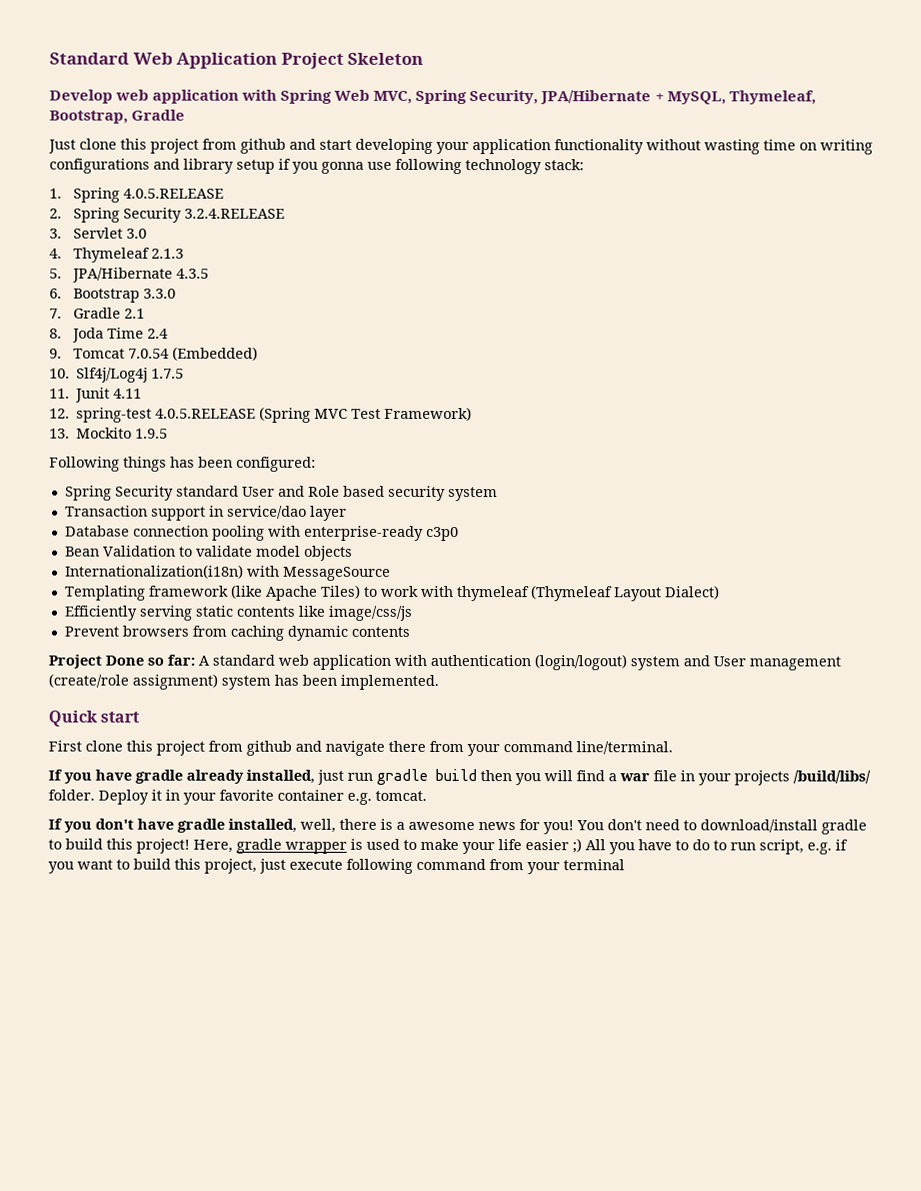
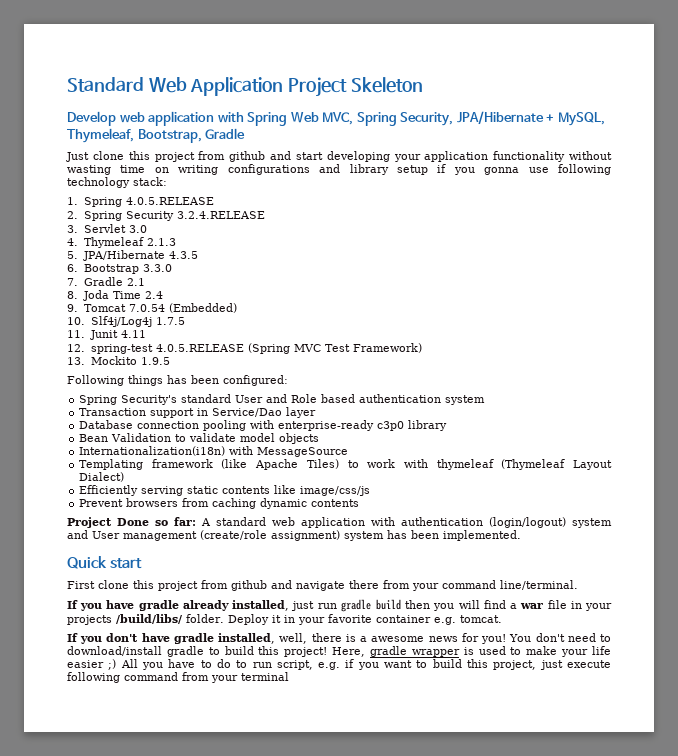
- Spring Security standard User and Role based security system
+ Spring Security's standard User and Role based authentication system
- Transaction support in service/dao layer
+ Transaction support in Service/Dao layer
- Database connection pooling with enterprise-ready c3p0
+ Database connection pooling with enterprise-ready c3p0 library

